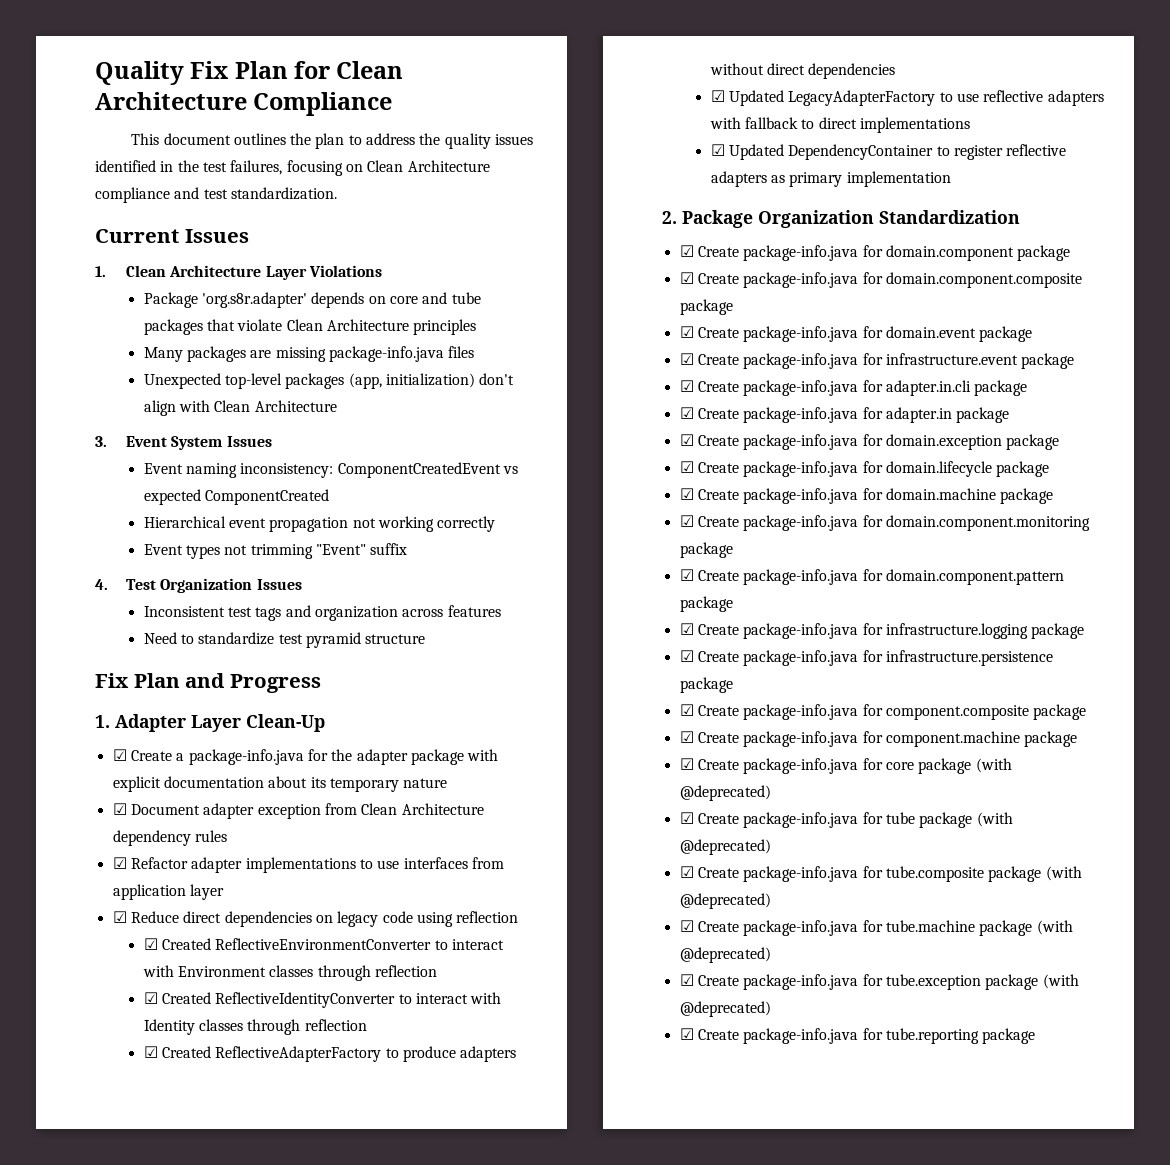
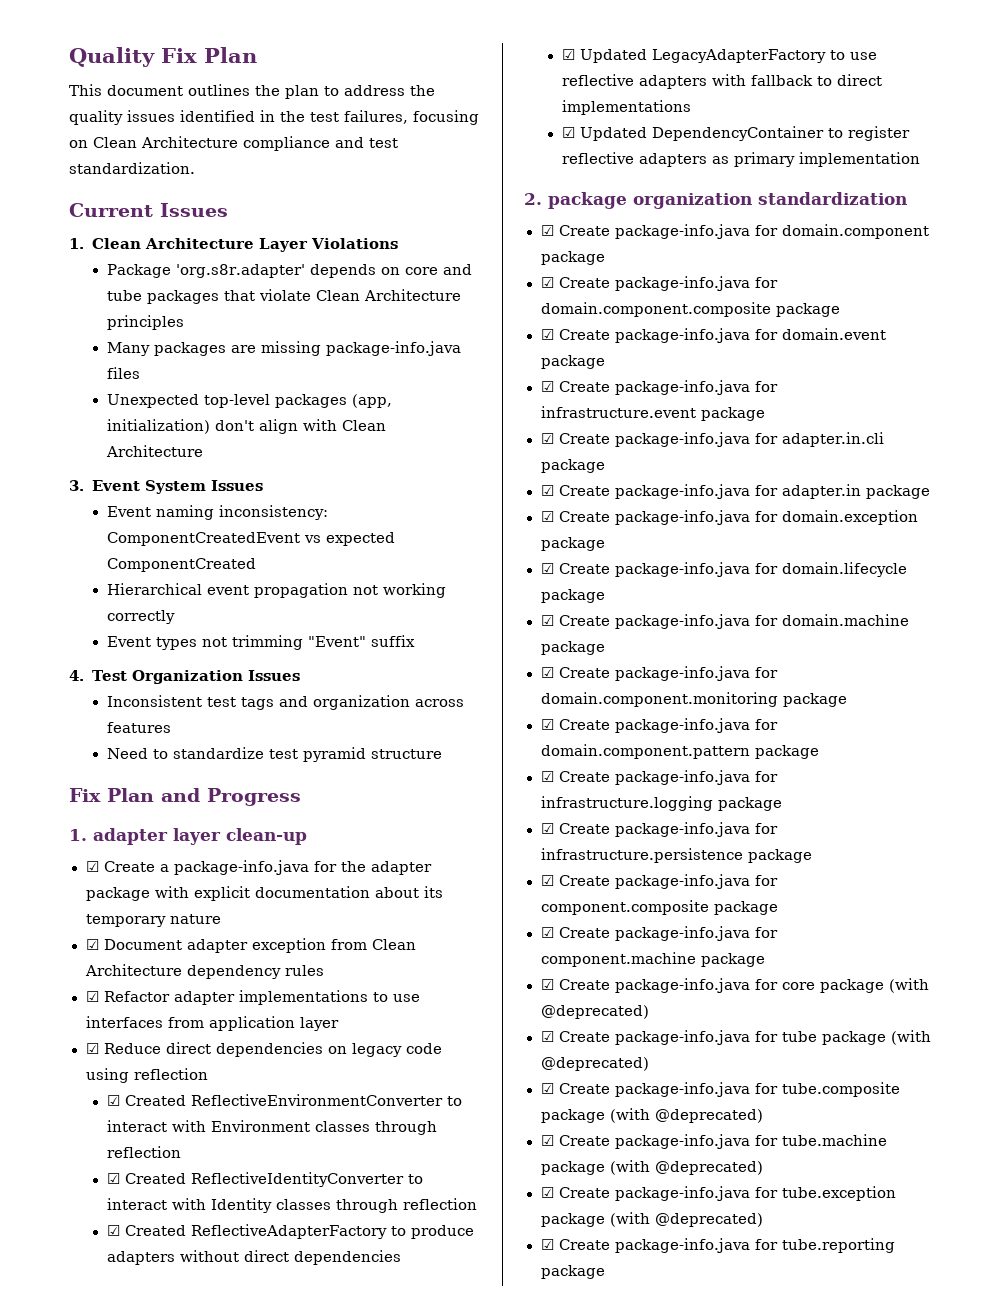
- Quality Fix Plan for Clean Architecture Compliance
+ Quality Fix Plan
- 1. Adapter Layer Clean-Up
+ 1. adapter layer clean-up
- 2. Package Organization Standardization
+ 2. package organization standardization

